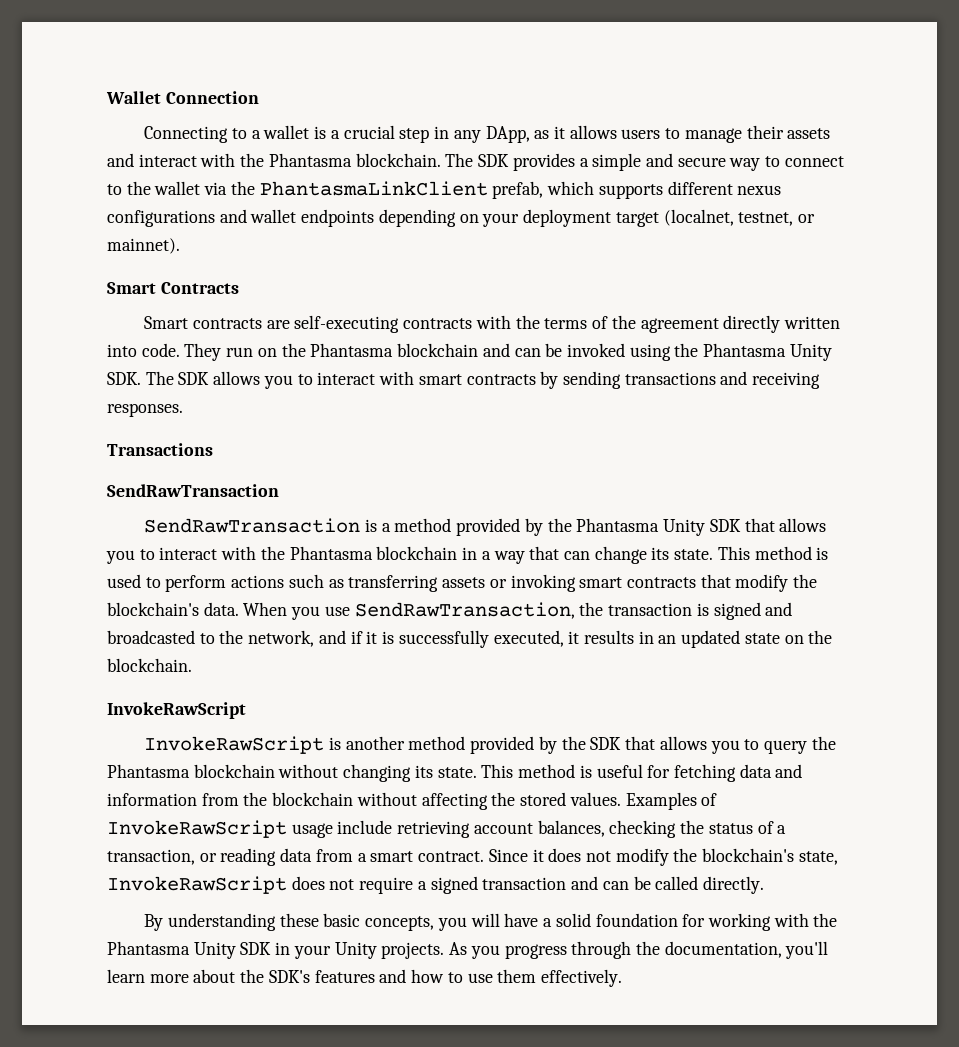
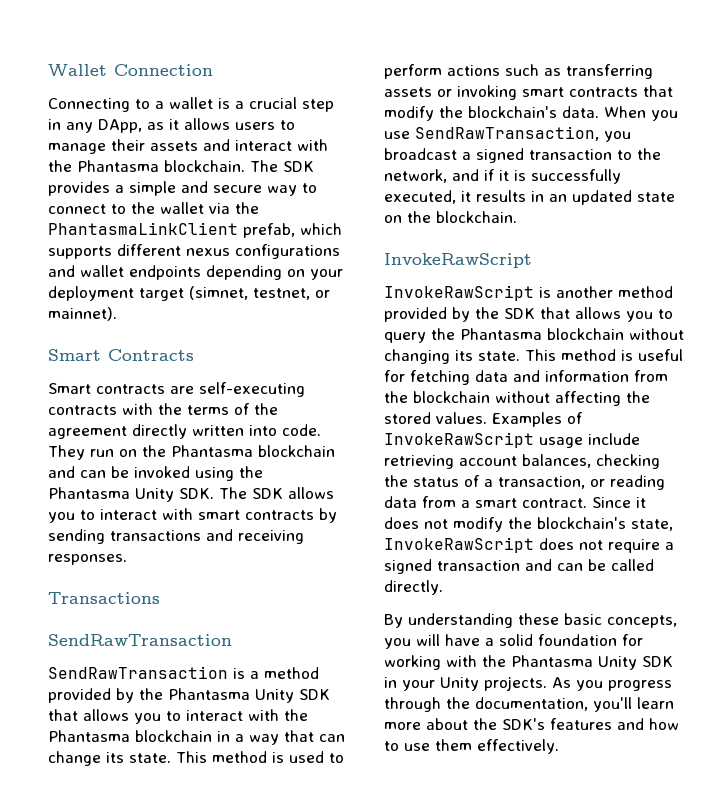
- The SDK provides a simple and secure way to connect to the wallet via the PhantasmaLinkClient prefab, which supports different nexus configurations and wallet endpoints depending on your deployment target (localnet, testnet, or mainnet).
+ The SDK provides a simple and secure way to connect to the wallet via the PhantasmaLinkClient prefab, which supports different nexus configurations and wallet endpoints depending on your deployment target (simnet, testnet, or mainnet).
- When you use SendRawTransaction, the transaction is signed and broadcasted to the network, and if it is successfully executed, it results in an updated state on the blockchain.
+ When you use SendRawTransaction, you broadcast a signed transaction to the network, and if it is successfully executed, it results in an updated state on the blockchain.

